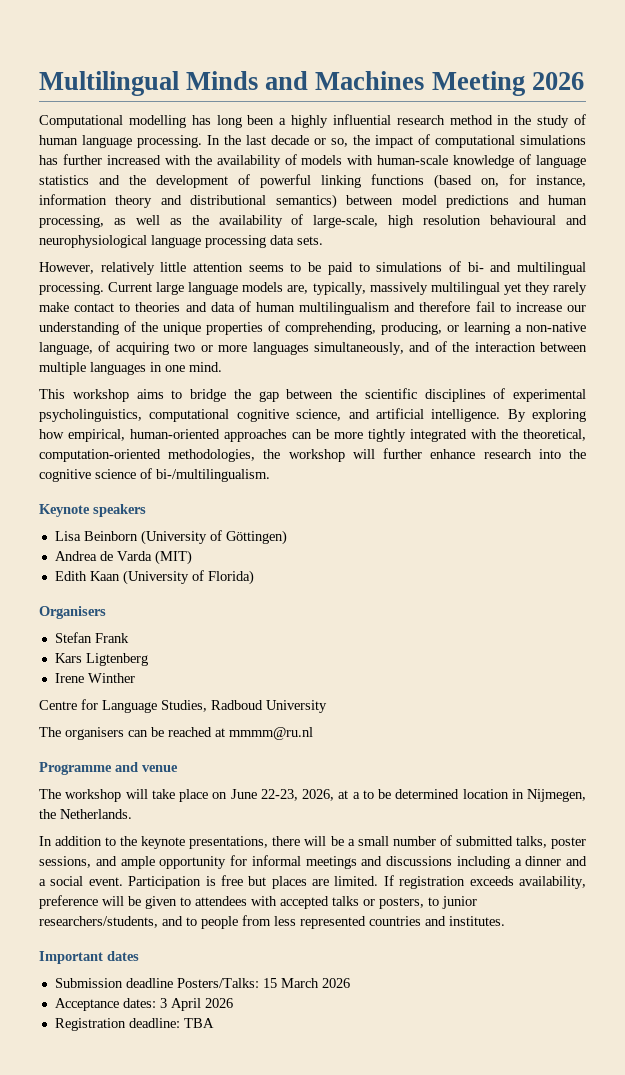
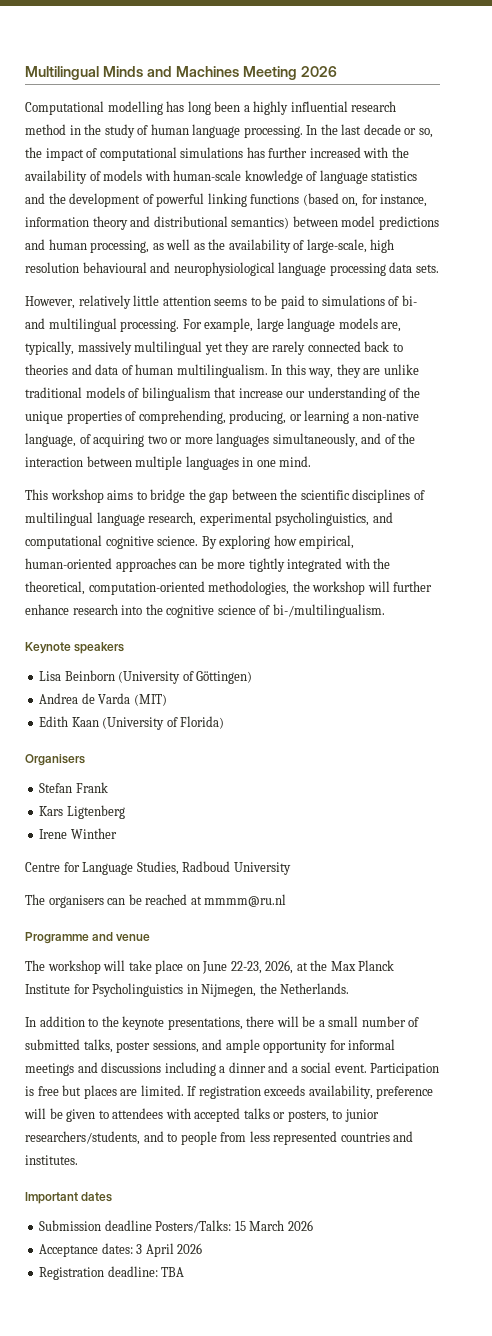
- Current large language models are, typically, massively multilingual yet they rarely make contact to theories and data of human multilingualism and therefore fail to increase our understanding of the unique properties of comprehending, producing, or learning a non-native language, of acquiring two or more languages simultaneously, and of the interaction between multiple languages in one mind.
+ For example, large language models are, typically, massively multilingual yet they are rarely connected back to theories and data of human multilingualism. In this way, they are unlike traditional models of bilingualism that increase our understanding of the unique properties of comprehending, producing, or learning a non-native language, of acquiring two or more languages simultaneously, and of the interaction between multiple languages in one mind.
- This workshop aims to bridge the gap between the scientific disciplines of experimental psycholinguistics, computational cognitive science, and artificial intelligence.
+ This workshop aims to bridge the gap between the scientific disciplines of multilingual language research, experimental psycholinguistics, and computational cognitive science.
- The workshop will take place on June 22-23, 2026, at a to be determined location in Nijmegen, the Netherlands.
+ The workshop will take place on June 22-23, 2026, at the Max Planck Institute for Psycholinguistics in Nijmegen, the Netherlands.

